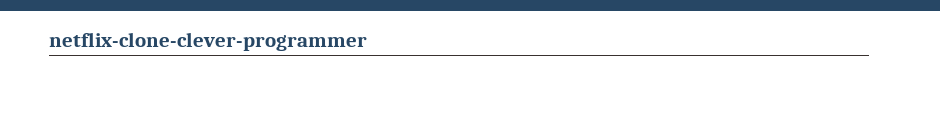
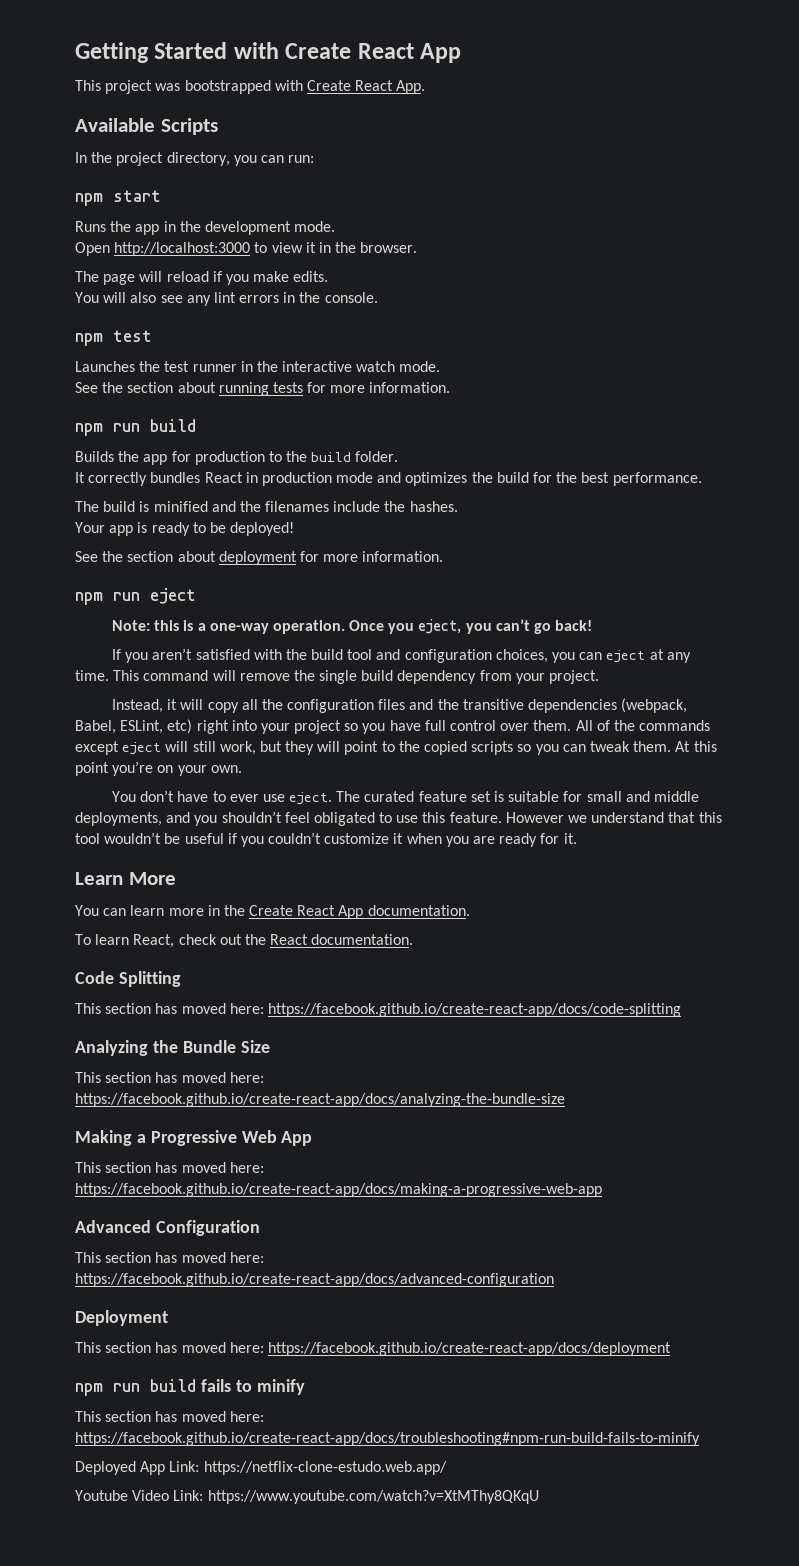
- netflix-clone-clever-programmer
+ Getting Started with Create React App
+ This project was bootstrapped with Create React App.
+ Available Scripts
+ In the project directory, you can run:
+ npm start
+ Runs the app in the development mode.
+ Open http://localhost:3000 to view it in the browser.
+ The page will reload if you make edits.
+ You will also see any lint errors in the console.
+ npm test
+ Launches the test runner in the interactive watch mode.
+ See the section about running tests for more information.
+ npm run build
+ Builds the app for production to the build folder.
+ It correctly bundles React in production mode and optimizes the build for the best performance.
+ The build is minified and the filenames include the hashes.
+ Your app is ready to be deployed!
+ See the section about deployment for more information.
+ npm run eject
+ Note: this is a one-way operation. Once you eject, you can’t go back!
+ If you aren’t satisfied with the build tool and configuration choices, you can eject at any time. This command will remove the single build dependency from your project.
+ Instead, it will copy all the configuration files and the transitive dependencies (webpack, Babel, ESLint, etc) right into your project so you have full control over them. All of the commands except eject will still work, but they will point to the copied scripts so you can tweak them. At this point you’re on your own.
+ You don’t have to ever use eject. The curated feature set is suitable for small and middle deployments, and you shouldn’t feel obligated to use this feature. However we understand that this tool wouldn’t be useful if you couldn’t customize it when you are ready for it.
+ Learn More
+ You can learn more in the Create React App documentation.
+ To learn React, check out the React documentation.
+ Code Splitting
+ This section has moved here: https://facebook.github.io/create-react-app/docs/code-splitting
+ Analyzing the Bundle Size
+ This section has moved here: https://facebook.github.io/create-react-app/docs/analyzing-the-bundle-size
+ Making a Progressive Web App
+ This section has moved here: https://facebook.github.io/create-react-app/docs/making-a-progressive-web-app
+ Advanced Configuration
+ This section has moved here: https://facebook.github.io/create-react-app/docs/advanced-configuration
+ Deployment
+ This section has moved here: https://facebook.github.io/create-react-app/docs/deployment
+ npm run build fails to minify
+ This section has moved here: https://facebook.github.io/create-react-app/docs/troubleshooting#npm-run-build-fails-to-minify
+ Deployed App Link: https://netflix-clone-estudo.web.app/
+ Youtube Video Link: https://www.youtube.com/watch?v=XtMThy8QKqU

